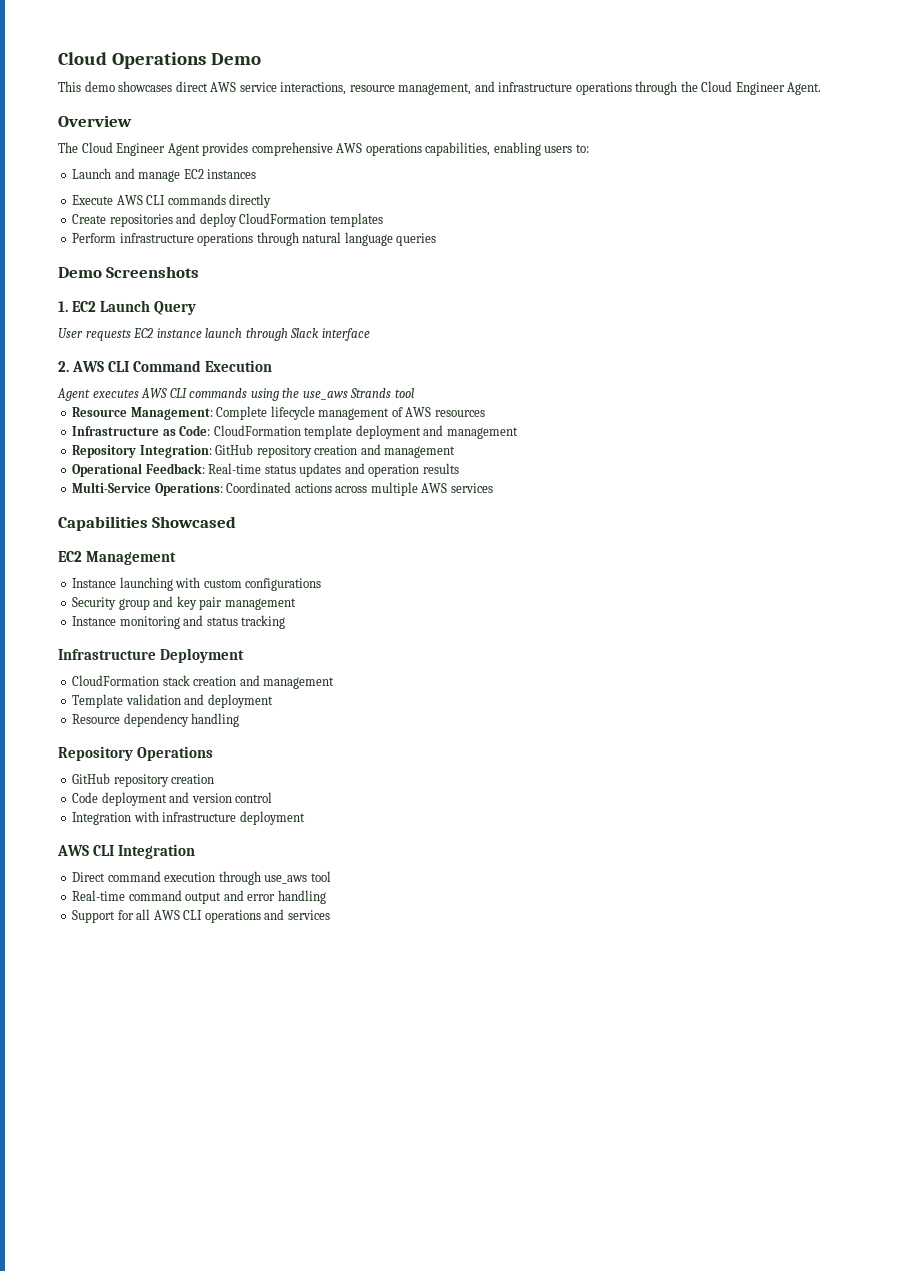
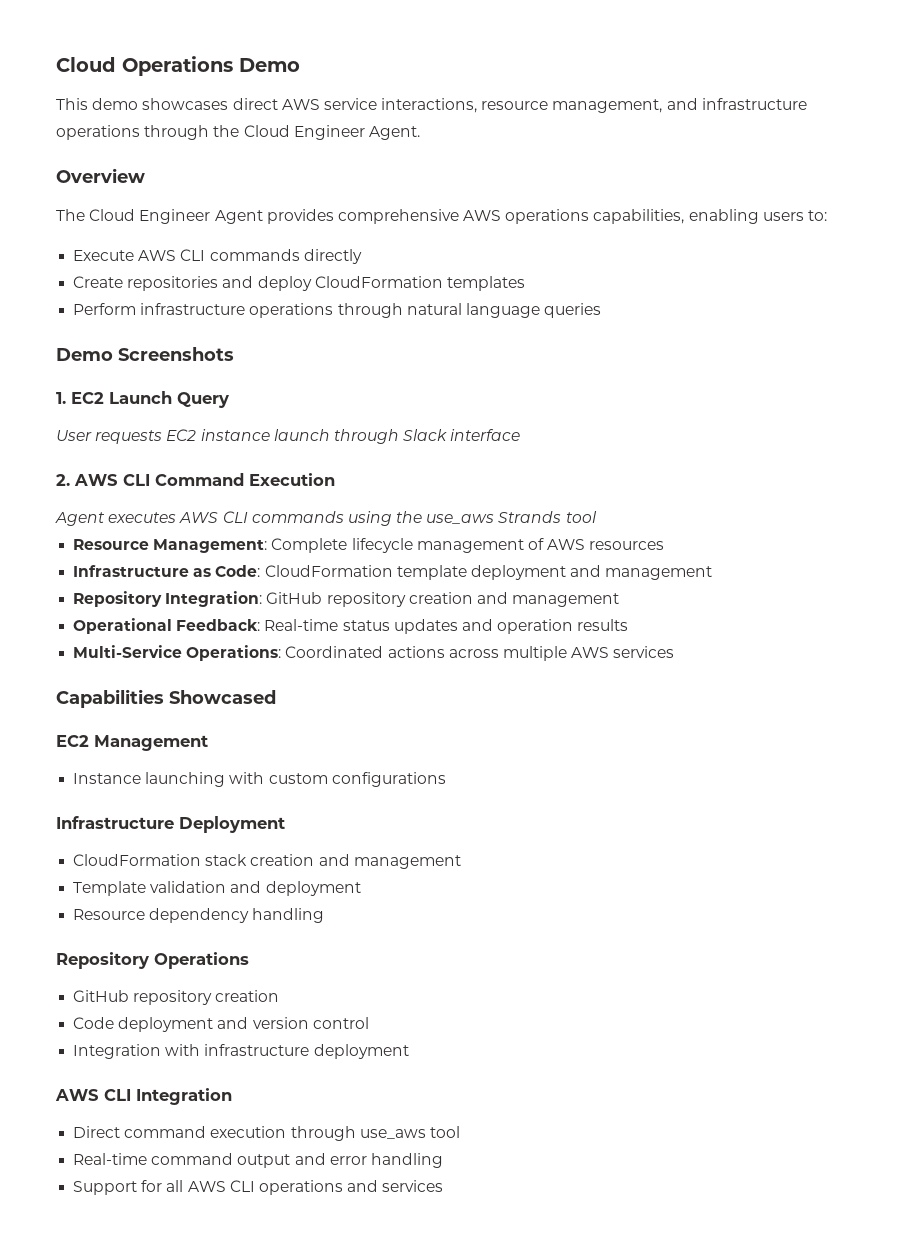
- Launch and manage EC2 instances
- Security group and key pair management
- Instance monitoring and status tracking

